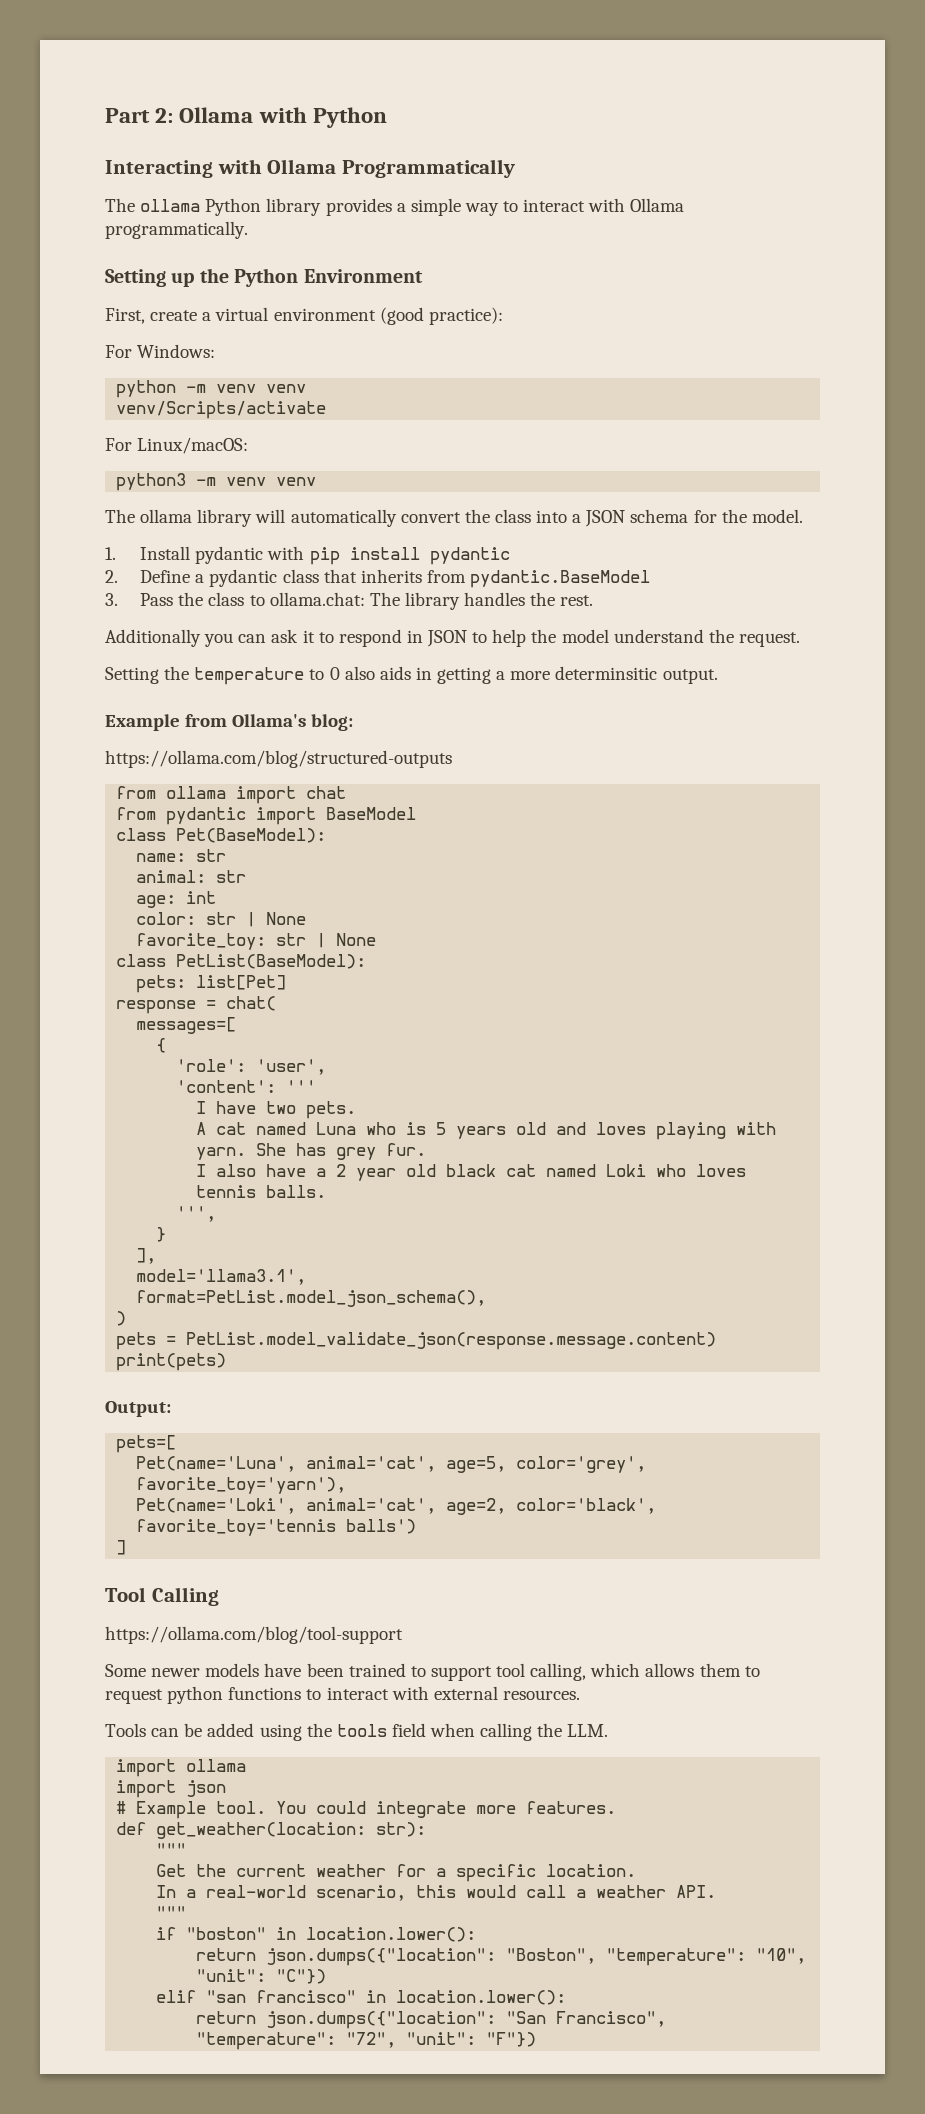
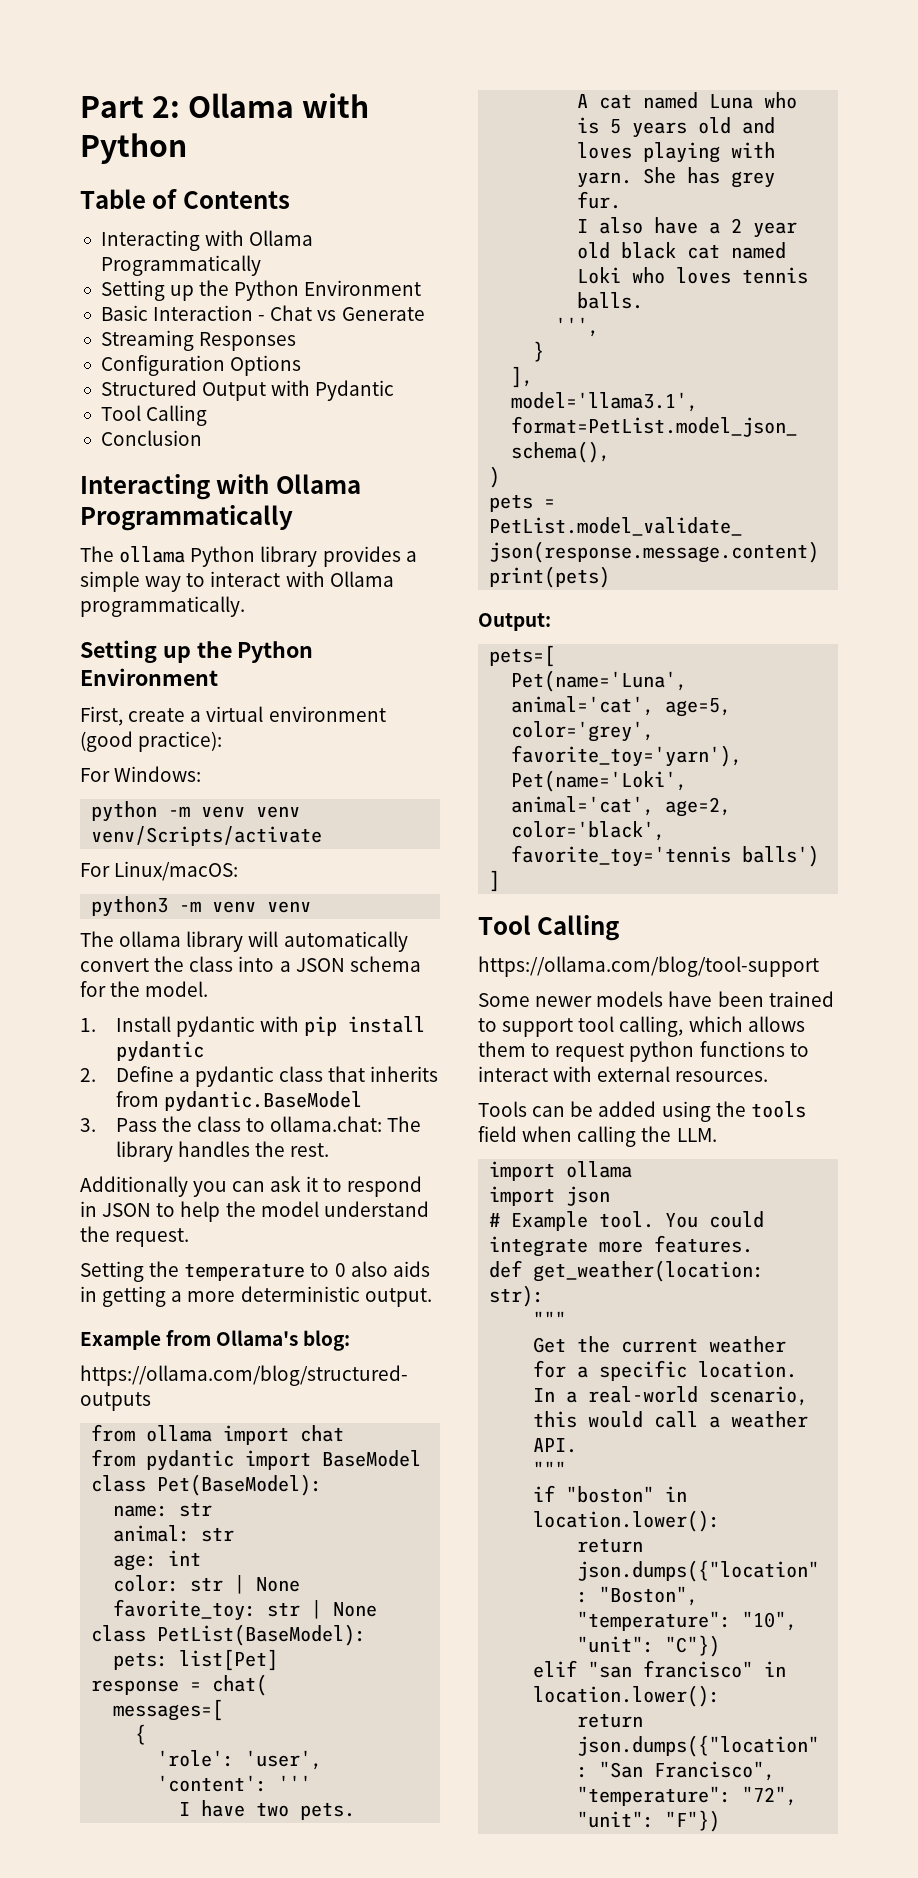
+ Table of Contents
+ Interacting with Ollama Programmatically
+ Setting up the Python Environment
+ Basic Interaction - Chat vs Generate
+ Streaming Responses
+ Configuration Options
+ Structured Output with Pydantic
+ Tool Calling
+ Conclusion
- Setting the temperature to 0 also aids in getting a more determinsitic output.
+ Setting the temperature to 0 also aids in getting a more deterministic output.

